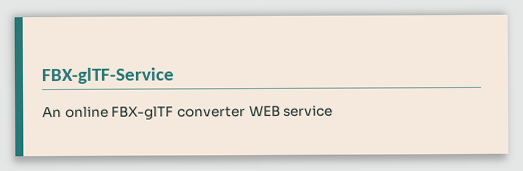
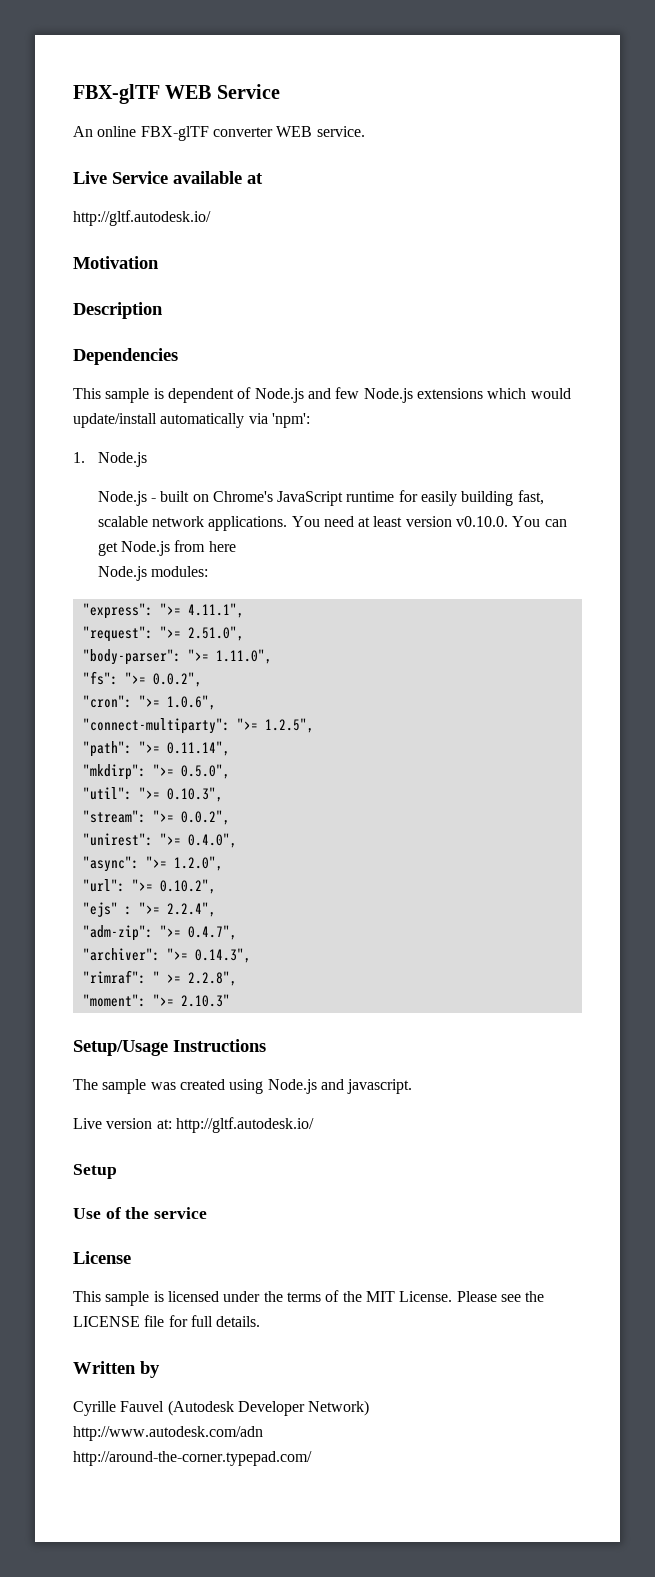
- FBX-glTF-Service
+ FBX-glTF WEB Service
- An online FBX-glTF converter WEB service
+ An online FBX-glTF converter WEB service.
+ Live Service available at
+ http://gltf.autodesk.io/
+ Motivation
+ Description
+ Dependencies
+ This sample is dependent of Node.js and few Node.js extensions which would update/install automatically via 'npm':
+ 1. Node.js
+ Node.js - built on Chrome's JavaScript runtime for easily building fast, scalable network applications. You need at least version v0.10.0. You can get Node.js from here
+ Node.js modules:
+ "express": ">= 4.11.1",
+ "request": ">= 2.51.0",
+ "body-parser": ">= 1.11.0",
+ "fs": ">= 0.0.2",
+ "cron": ">= 1.0.6",
+ "connect-multiparty": ">= 1.2.5",
+ "path": ">= 0.11.14",
+ "mkdirp": ">= 0.5.0",
+ "util": ">= 0.10.3",
+ "stream": ">= 0.0.2",
+ "unirest": ">= 0.4.0",
+ "async": ">= 1.2.0",
+ "url": ">= 0.10.2",
+ "ejs" : ">= 2.2.4",
+ "adm-zip": ">= 0.4.7",
+ "archiver": ">= 0.14.3",
+ "rimraf": " >= 2.2.8",
+ "moment": ">= 2.10.3"
+ Setup/Usage Instructions
+ The sample was created using Node.js and javascript.
+ Live version at: http://gltf.autodesk.io/
+ Setup
+ Use of the service
+ License
+ This sample is licensed under the terms of the MIT License. Please see the LICENSE file for full details.
+ Written by
+ Cyrille Fauvel (Autodesk Developer Network)
+ http://www.autodesk.com/adn
+ http://around-the-corner.typepad.com/

